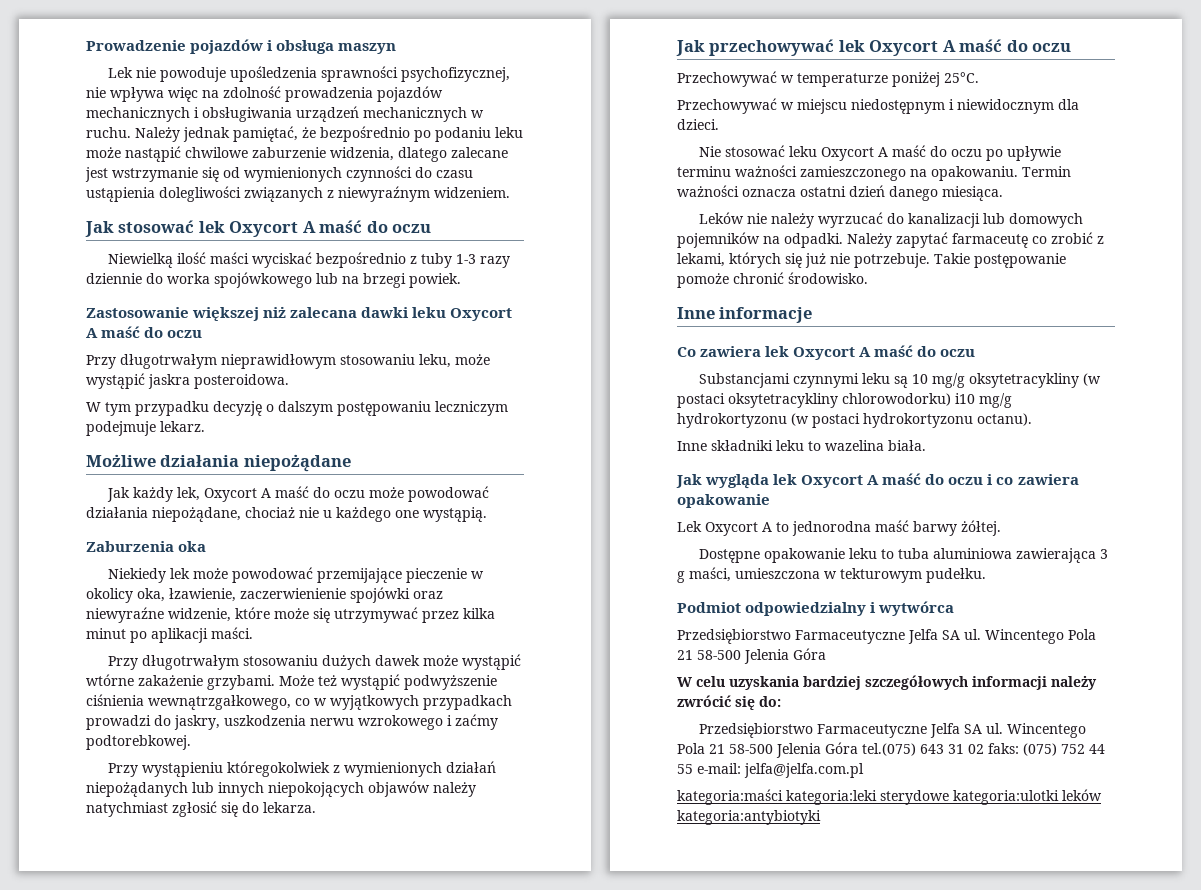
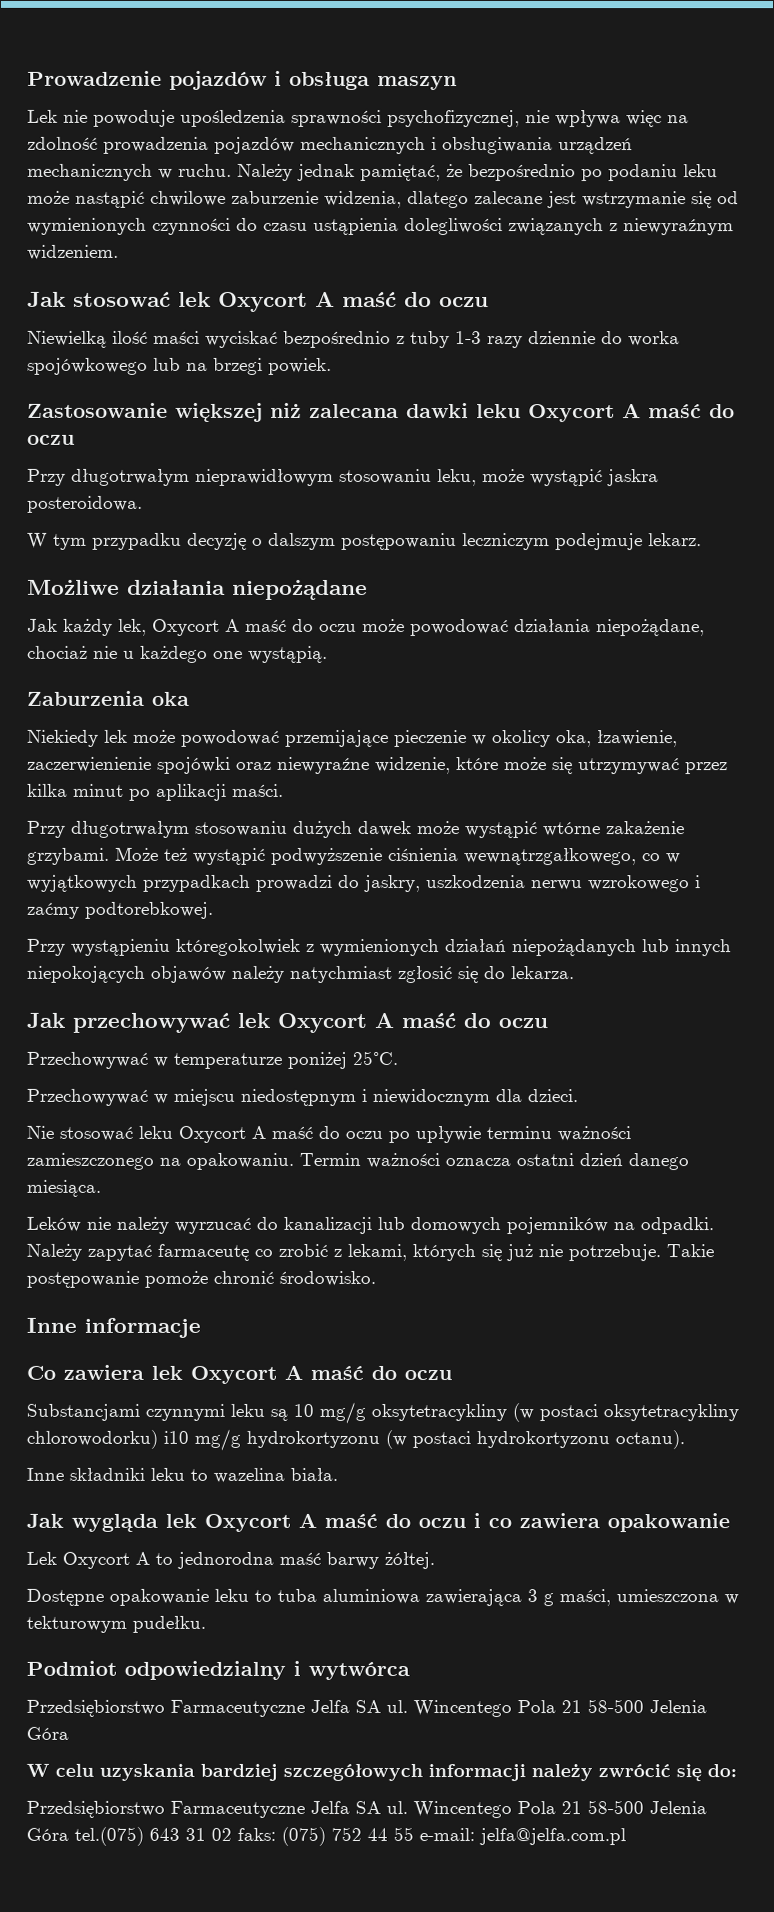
- kategoria:maści kategoria:leki sterydowe kategoria:ulotki leków kategoria:antybiotyki

